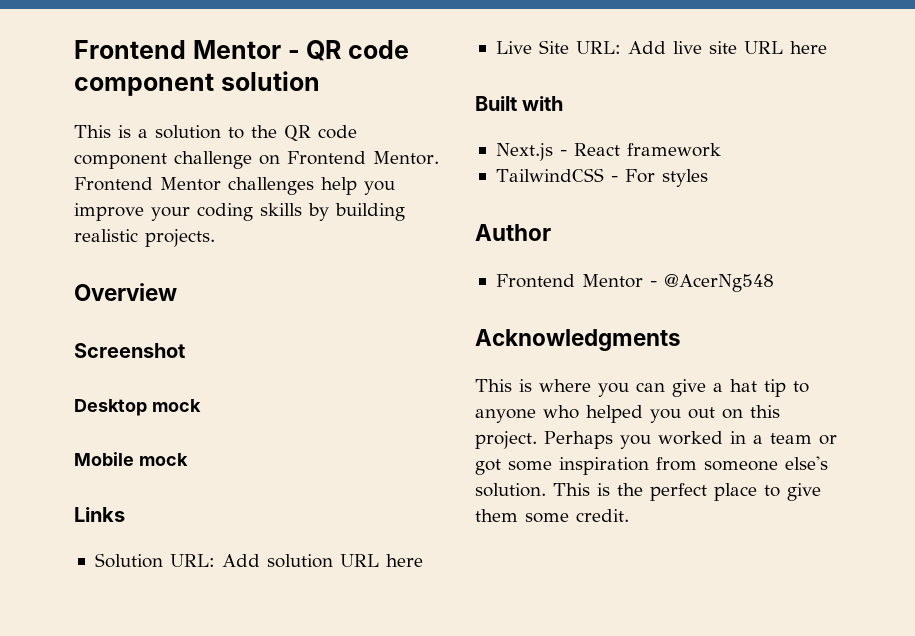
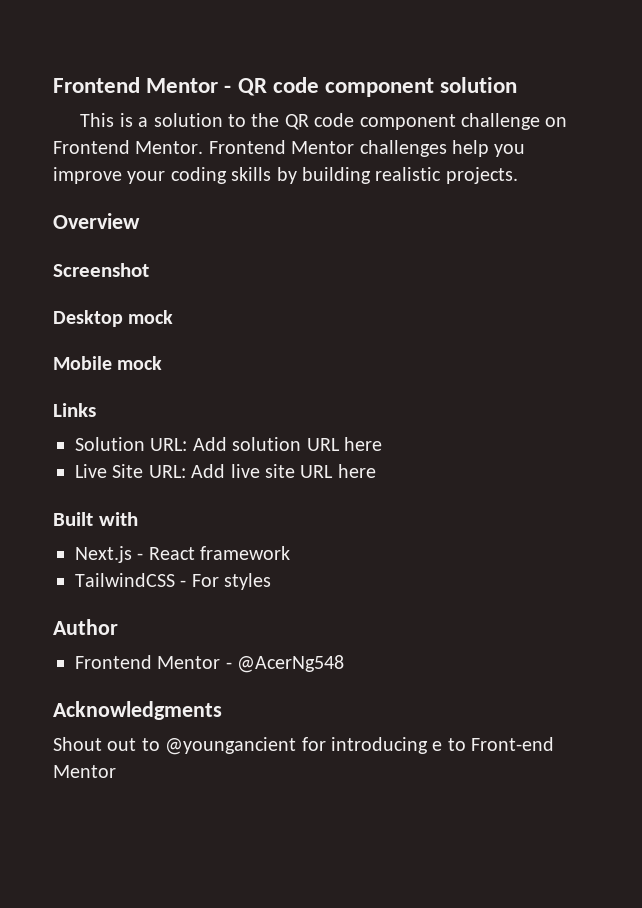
- This is where you can give a hat tip to anyone who helped you out on this project. Perhaps you worked in a team or got some inspiration from someone else's solution. This is the perfect place to give them some credit.
+ Shout out to @youngancient for introducing e to Front-end Mentor

